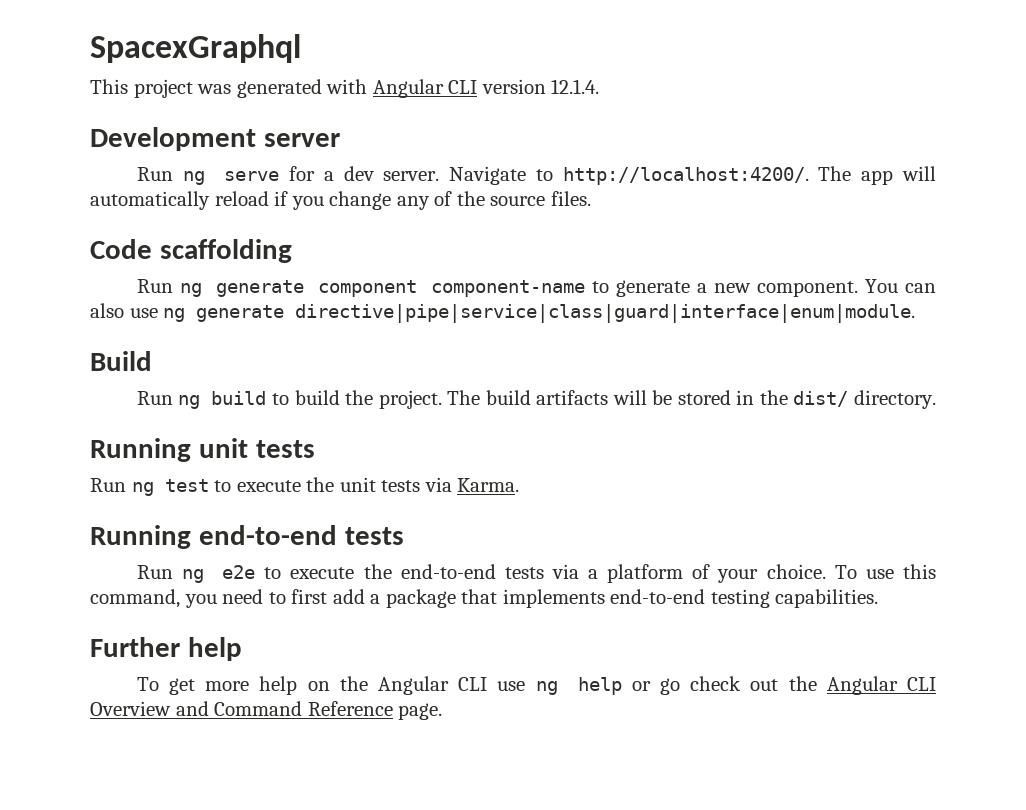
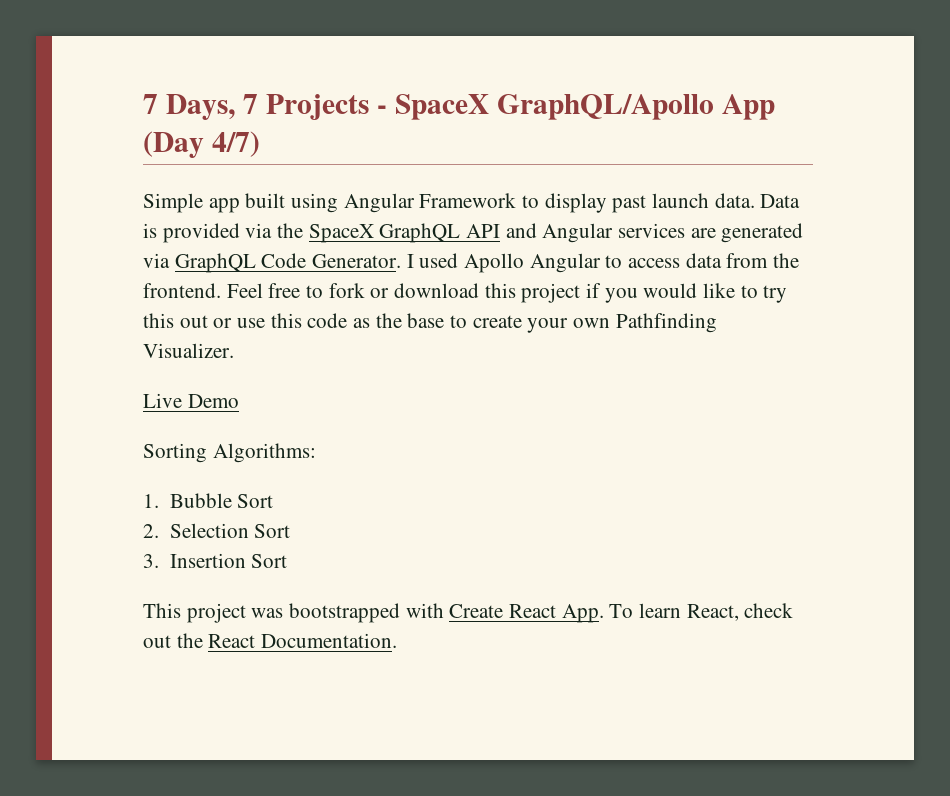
- SpacexGraphql
- This project was generated with Angular CLI version 12.1.4.
- Development server
- Run ng serve for a dev server. Navigate to http://localhost:4200/. The app will automatically reload if you change any of the source files.
- Code scaffolding
- Run ng generate component component-name to generate a new component. You can also use ng generate directive|pipe|service|class|guard|interface|enum|module.
- Build
- Run ng build to build the project. The build artifacts will be stored in the dist/ directory.
- Running unit tests
- Run ng test to execute the unit tests via Karma.
- Running end-to-end tests
- Run ng e2e to execute the end-to-end tests via a platform of your choice. To use this command, you need to first add a package that implements end-to-end testing capabilities.
- Further help
- To get more help on the Angular CLI use ng help or go check out the Angular CLI Overview and Command Reference page.
+ 7 Days, 7 Projects - SpaceX GraphQL/Apollo App (Day 4/7)
+ Simple app built using Angular Framework to display past launch data. Data is provided via the SpaceX GraphQL API and Angular services are generated via GraphQL Code Generator. I used Apollo Angular to access data from the frontend. Feel free to fork or download this project if you would like to try this out or use this code as the base to create your own Pathfinding Visualizer.
+ Live Demo
+ Sorting Algorithms:
+ 1. Bubble Sort
+ 2. Selection Sort
+ 3. Insertion Sort
+ This project was bootstrapped with Create React App. To learn React, check out the React Documentation.

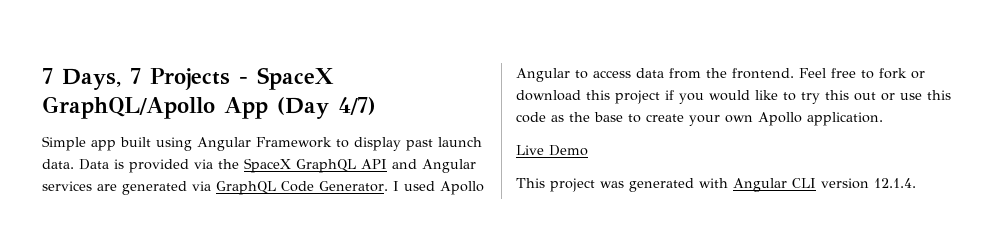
- Feel free to fork or download this project if you would like to try this out or use this code as the base to create your own Pathfinding Visualizer.
+ Feel free to fork or download this project if you would like to try this out or use this code as the base to create your own Apollo application.
- Sorting Algorithms:
- 1. Bubble Sort
- 2. Selection Sort
- 3. Insertion Sort
- This project was bootstrapped with Create React App. To learn React, check out the React Documentation.
+ This project was generated with Angular CLI version 12.1.4.

